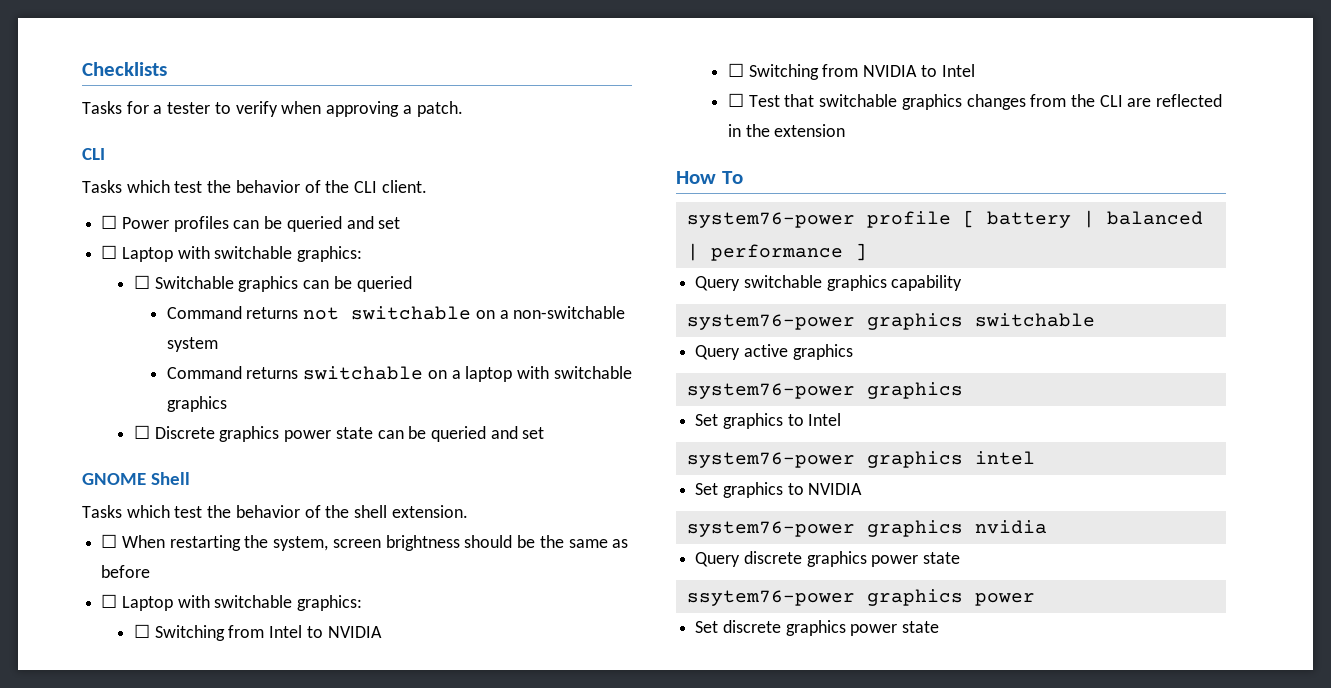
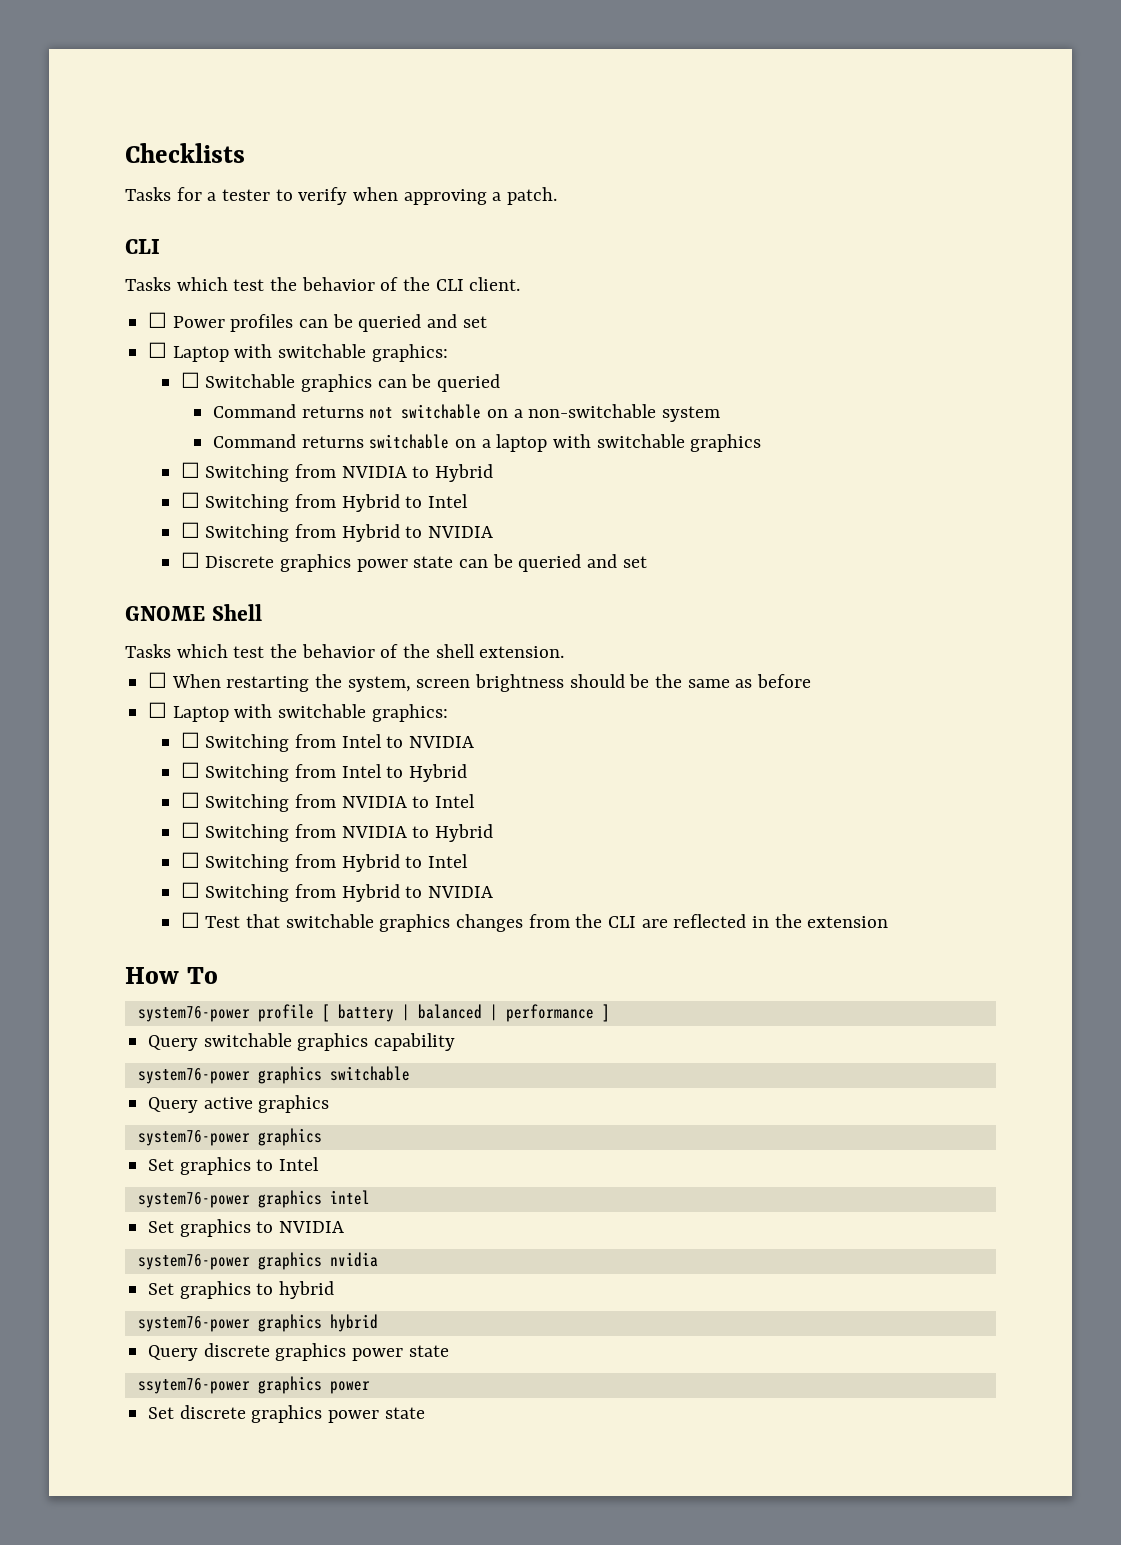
  Command returns switchable on a laptop with switchable graphics
+ ☐ Switching from NVIDIA to Hybrid
+ ☐ Switching from Hybrid to Intel
+ ☐ Switching from Hybrid to NVIDIA
+ ☐ Switching from Intel to Hybrid
  ☐ Switching from NVIDIA to Intel
+ ☐ Switching from NVIDIA to Hybrid
+ ☐ Switching from Hybrid to Intel
+ ☐ Switching from Hybrid to NVIDIA
+ Set graphics to hybrid
+ system76-power graphics hybrid

